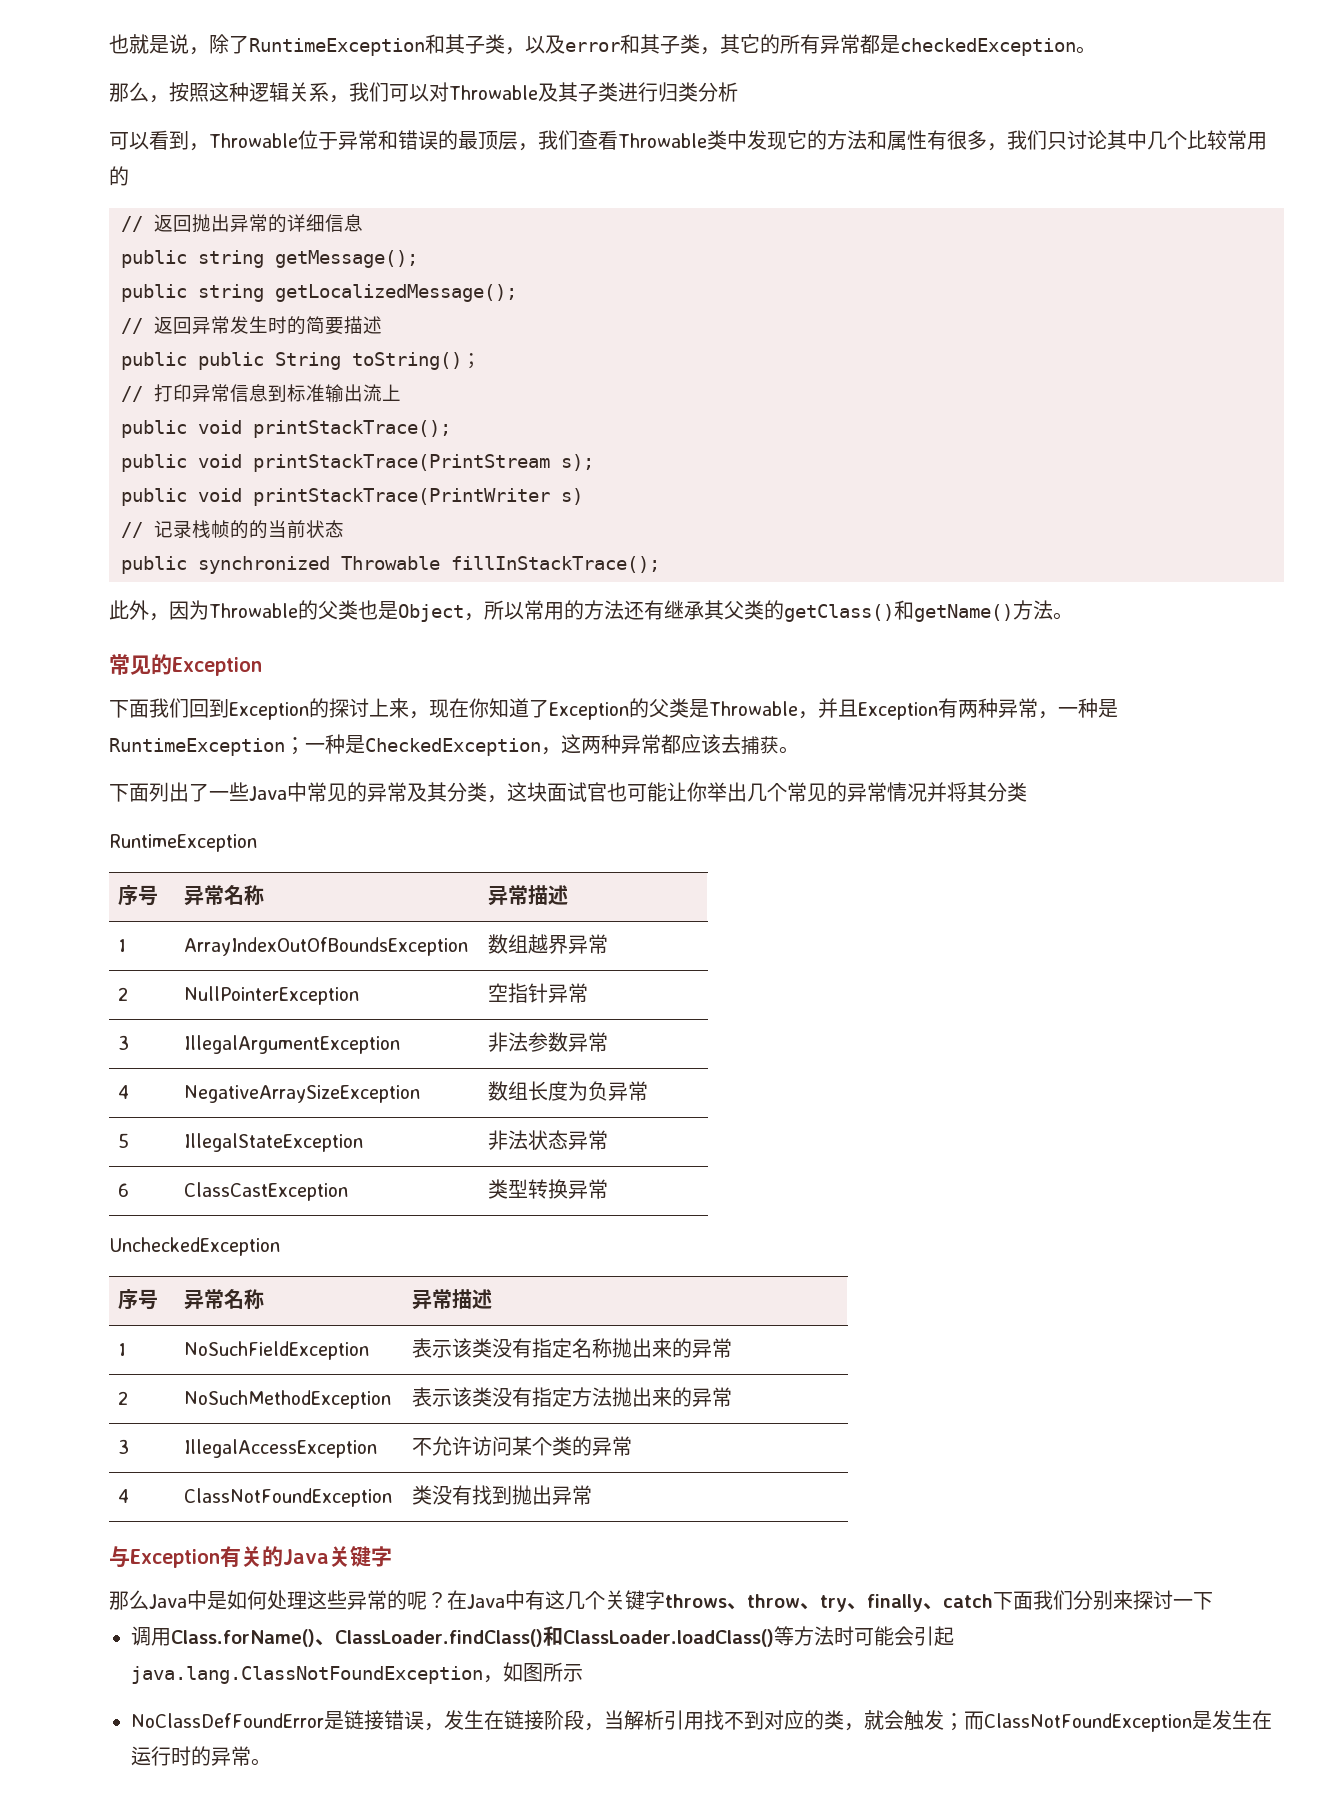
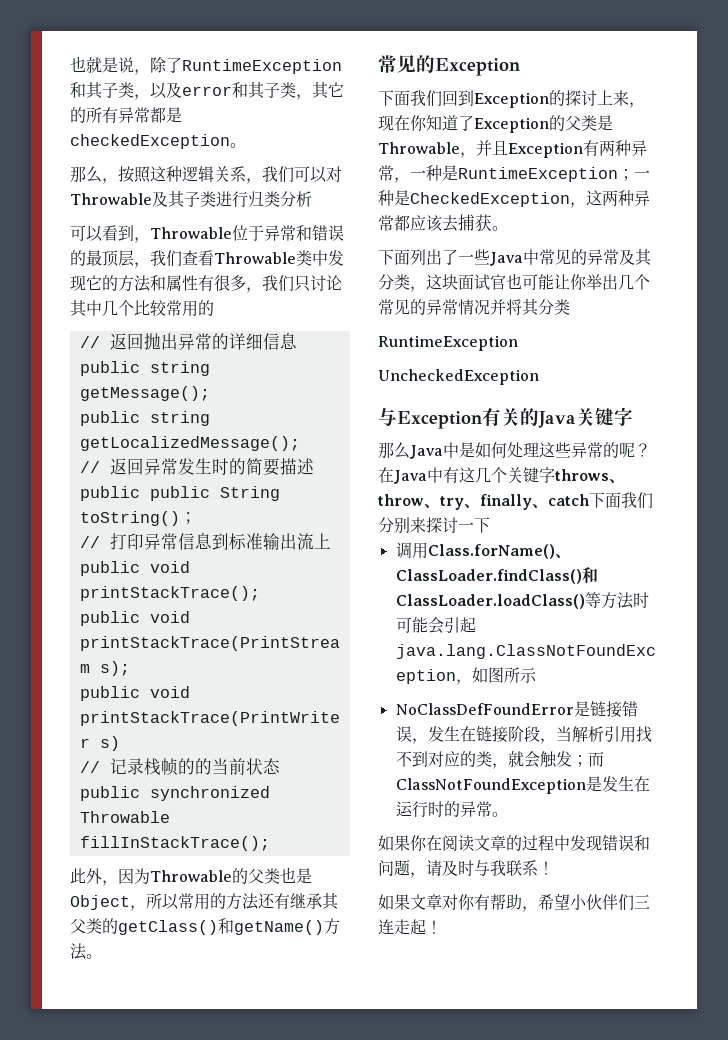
  下面列出了一些Java中常见的异常及其分类，这块面试官也可能让你举出几个常见的异常情况并将其分类
  RuntimeException
- 序号 | 异常名称 | 异常描述
- 1 | ArrayIndexOutOfBoundsException | 数组越界异常
- 2 | NullPointerException | 空指针异常
- 3 | IllegalArgumentException | 非法参数异常
- 4 | NegativeArraySizeException | 数组长度为负异常
- 5 | IllegalStateException | 非法状态异常
- 6 | ClassCastException | 类型转换异常
  UncheckedException
- 序号 | 异常名称 | 异常描述
- 1 | NoSuchFieldException | 表示该类没有指定名称抛出来的异常
- 2 | NoSuchMethodException | 表示该类没有指定方法抛出来的异常
- 3 | IllegalAccessException | 不允许访问某个类的异常
- 4 | ClassNotFoundException | 类没有找到抛出异常
+ 如果你在阅读文章的过程中发现错误和问题，请及时与我联系！
+ 如果文章对你有帮助，希望小伙伴们三连走起！

